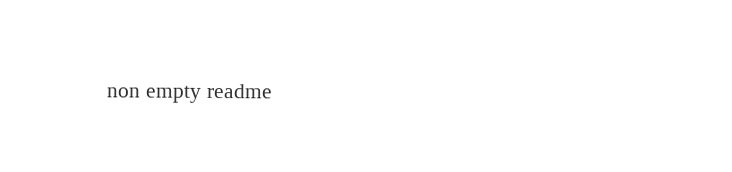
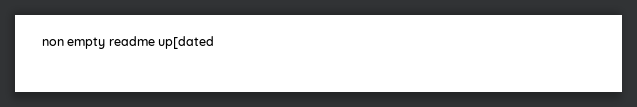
- non empty readme
+ non empty readme up[dated

